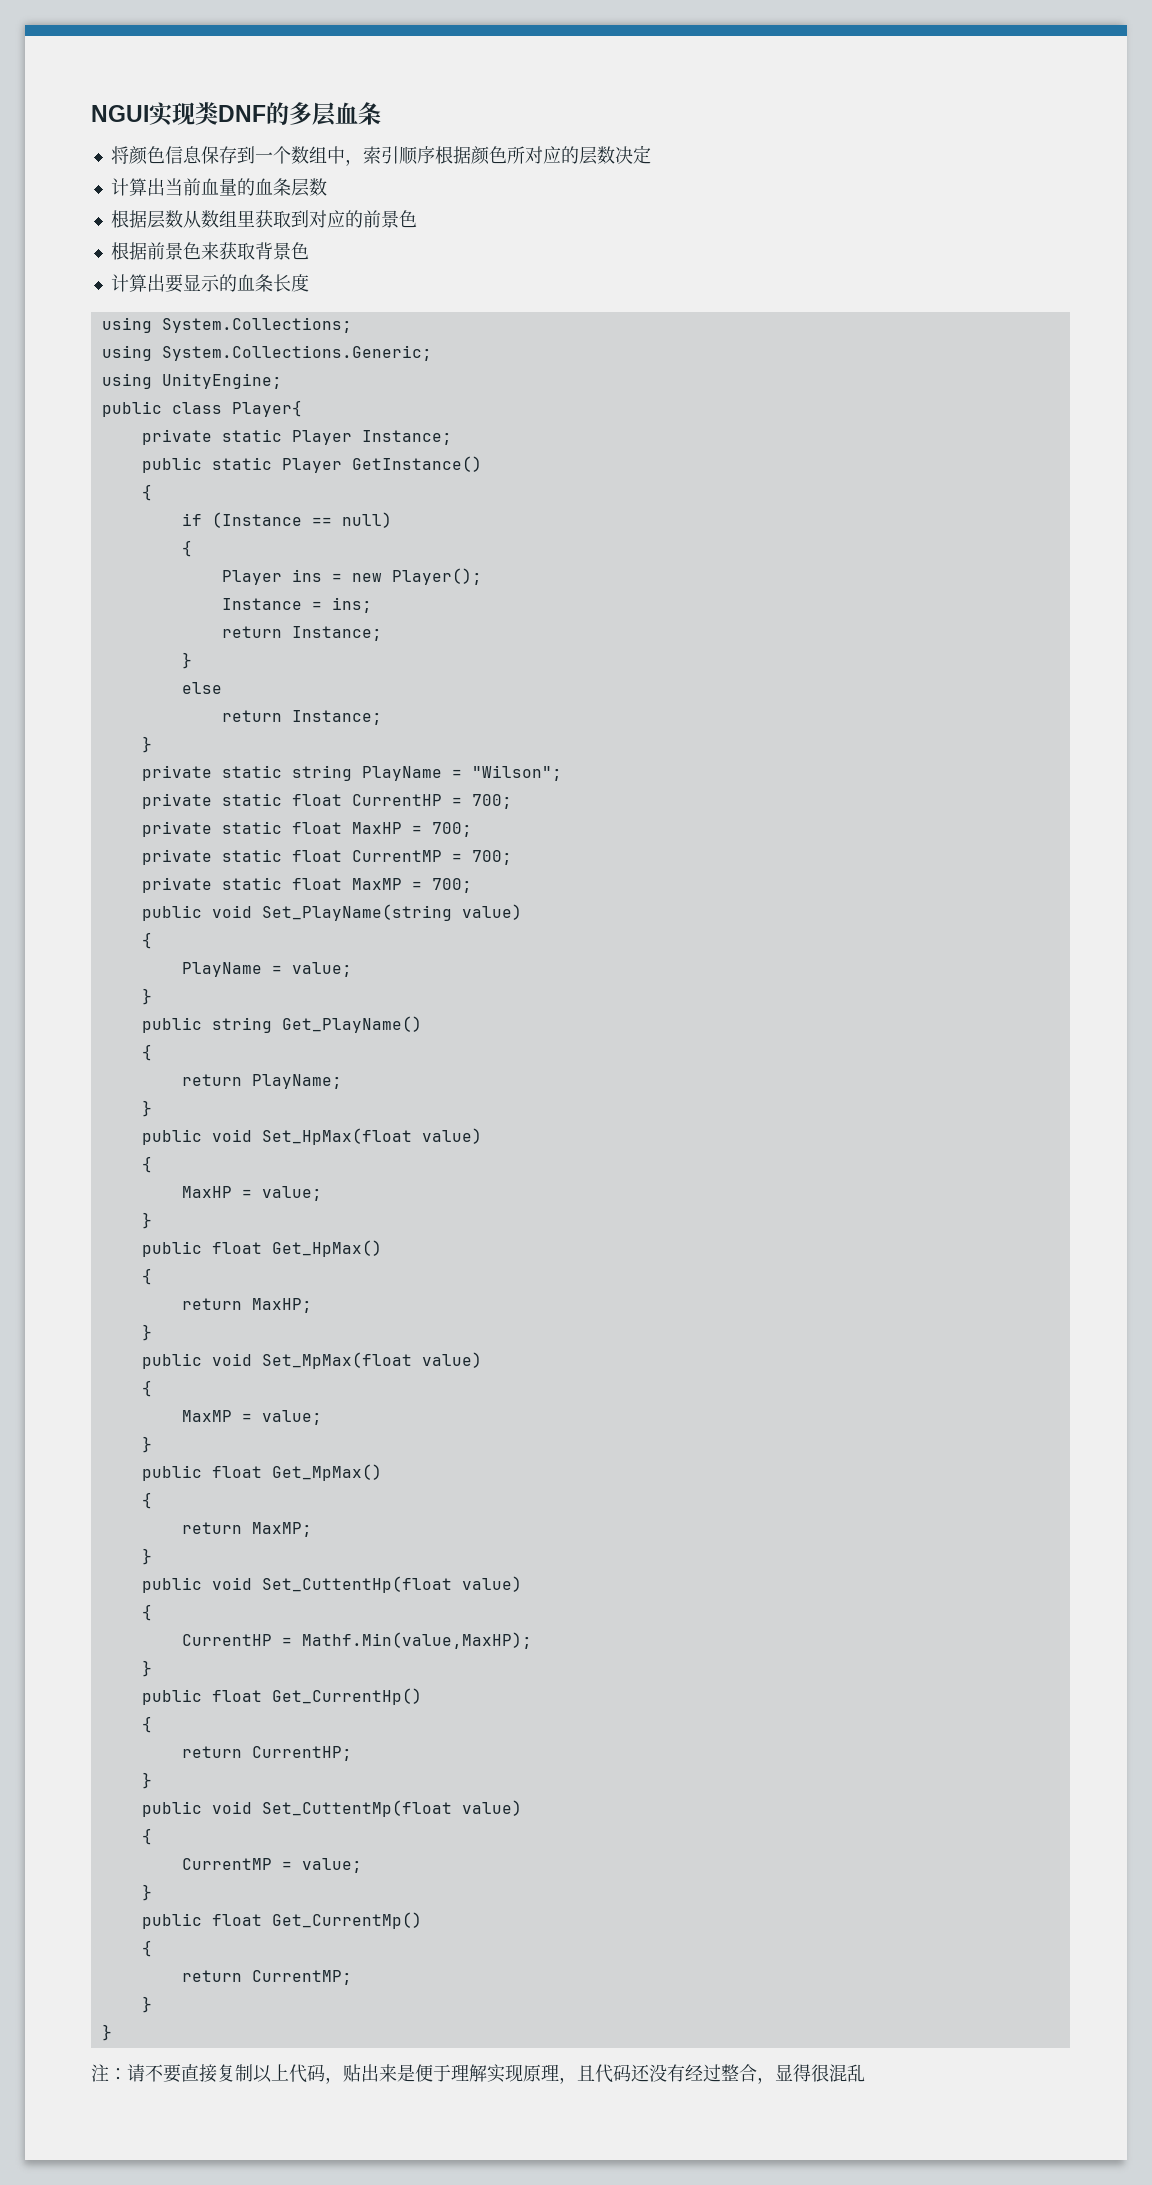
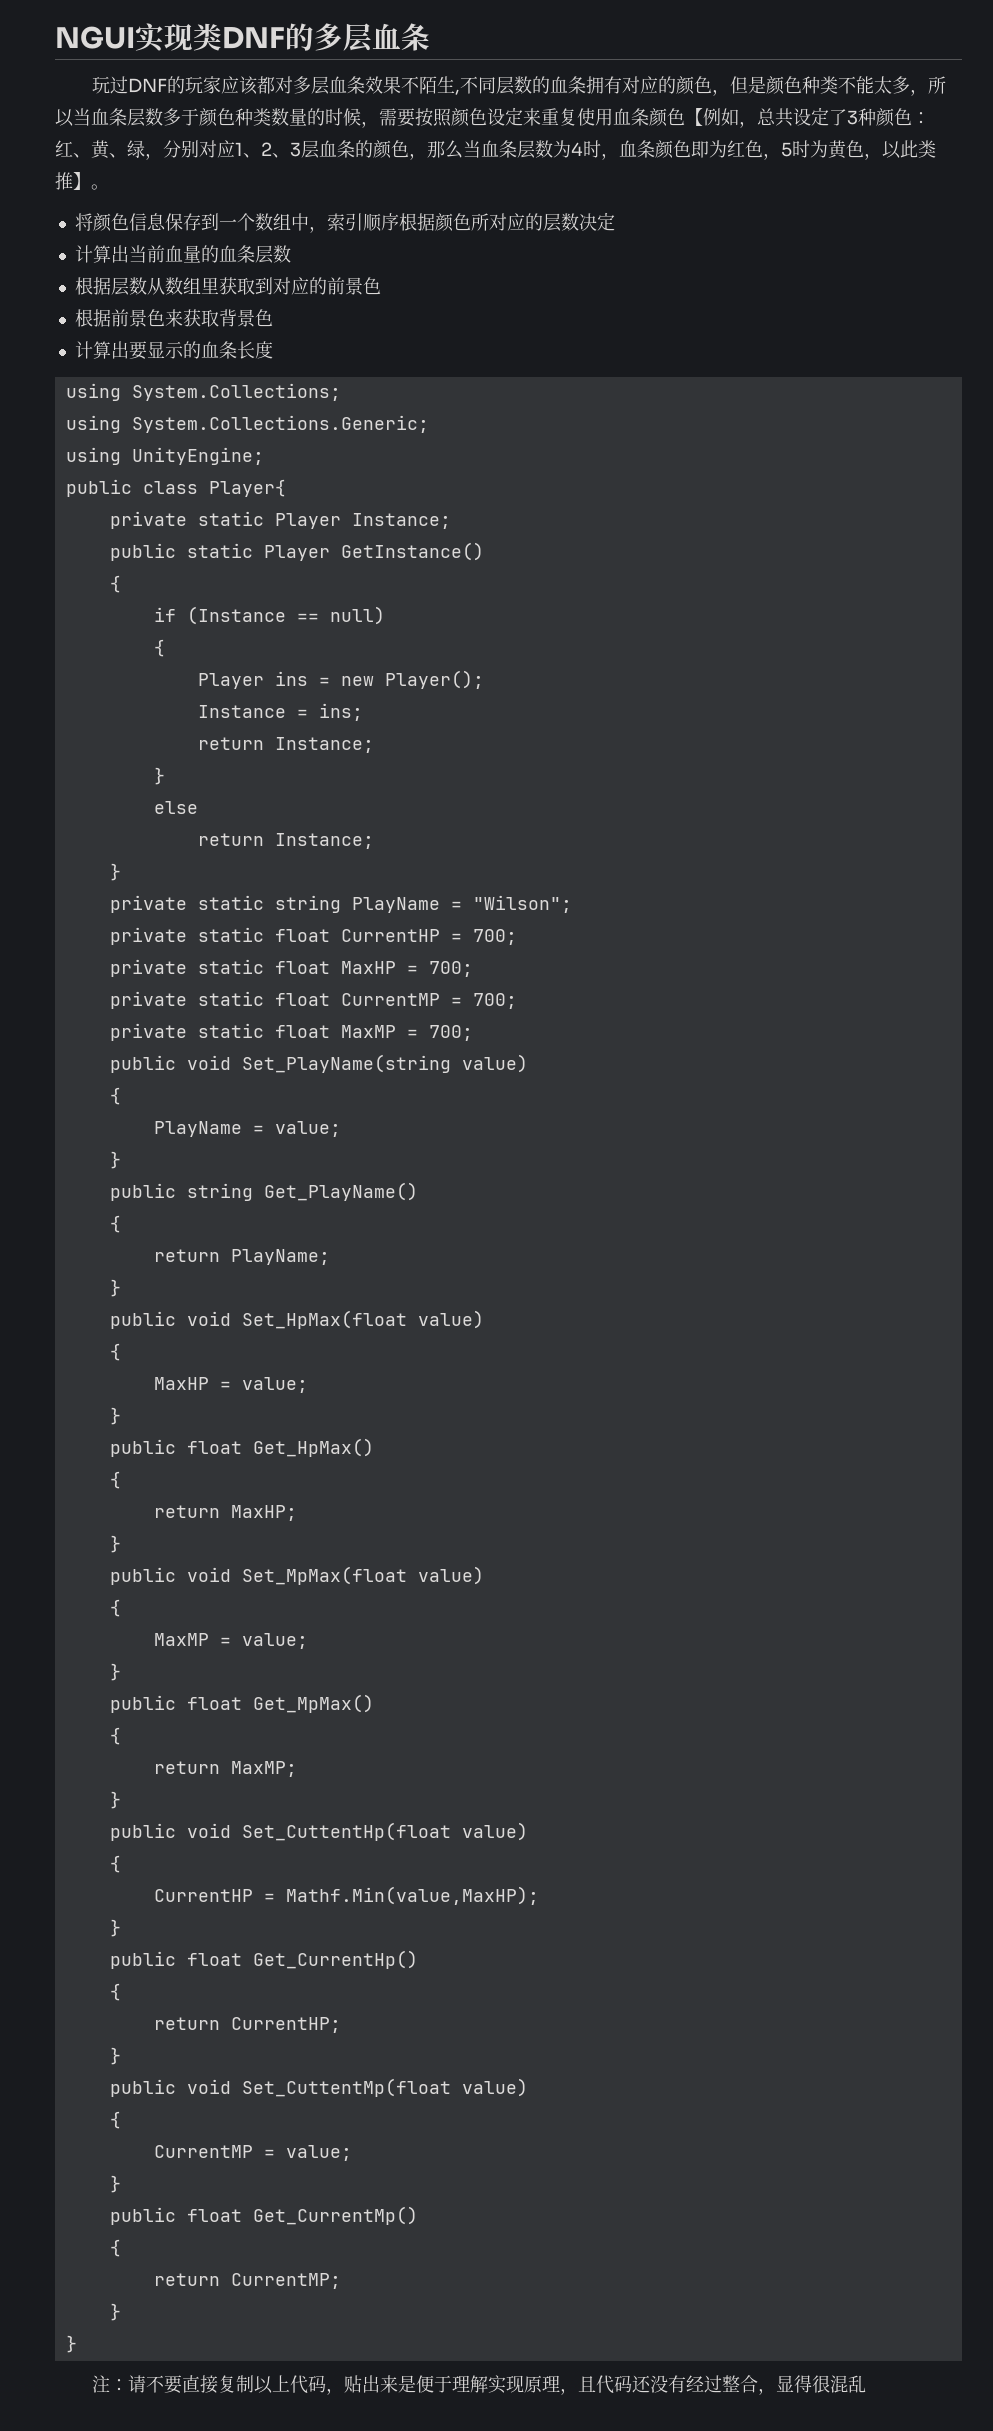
+ 玩过DNF的玩家应该都对多层血条效果不陌生,不同层数的血条拥有对应的颜色，但是颜色种类不能太多，所以当血条层数多于颜色种类数量的时候，需要按照颜色设定来重复使用血条颜色【例如，总共设定了3种颜色：红、黄、绿，分别对应1、2、3层血条的颜色，那么当血条层数为4时，血条颜色即为红色，5时为黄色，以此类推】。

